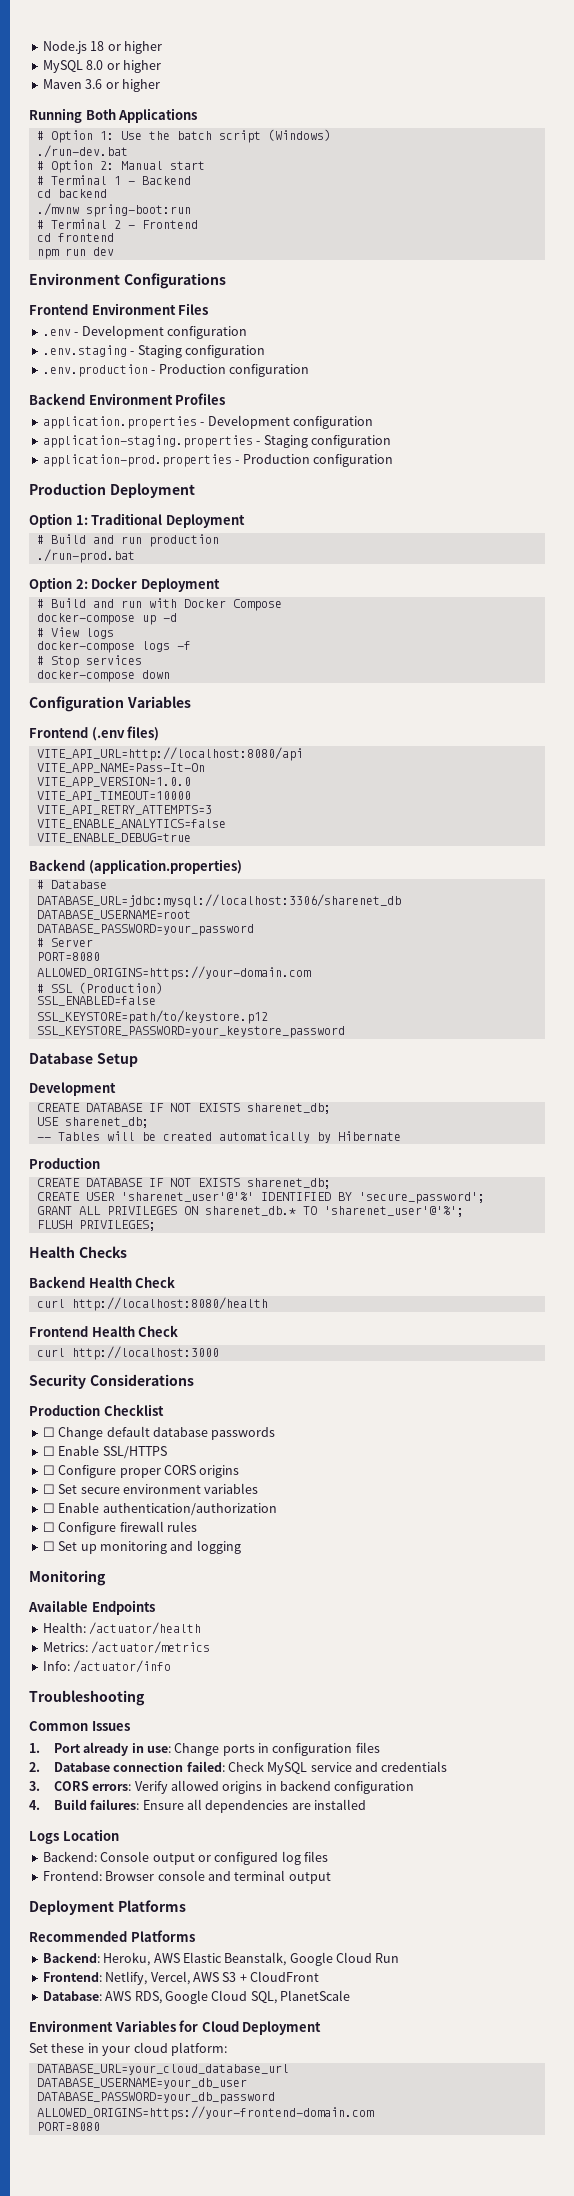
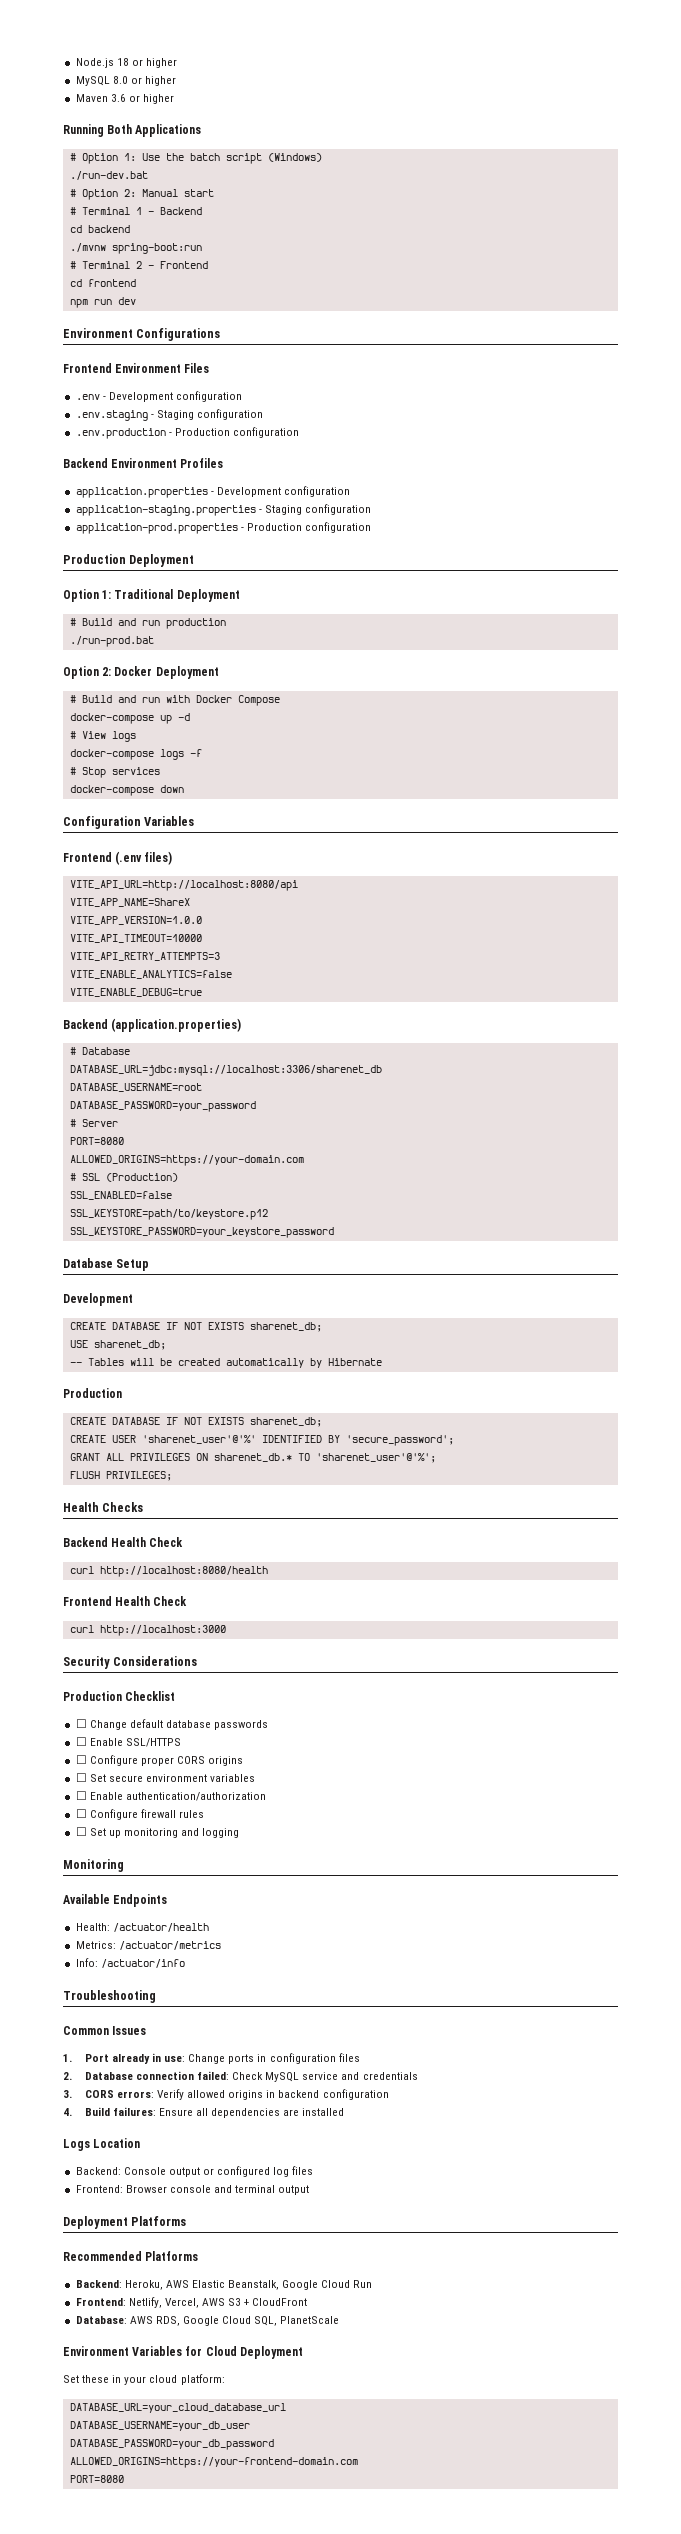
- VITE_APP_NAME=Pass-It-On
+ VITE_APP_NAME=ShareX

